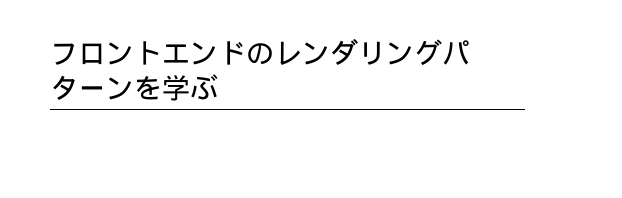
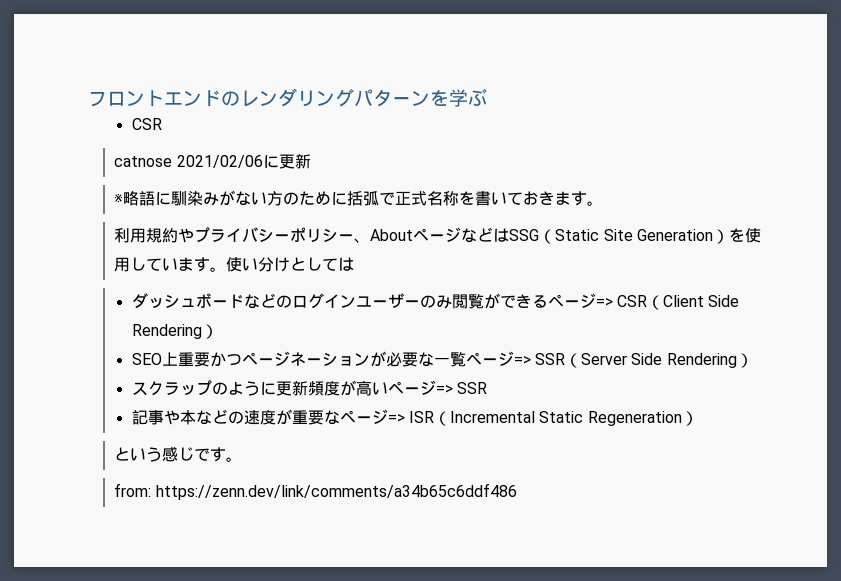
  フロントエンドのレンダリングパターンを学ぶ
+ CSR
+ catnose 2021/02/06に更新
+ ※略語に馴染みがない方のために括弧で正式名称を書いておきます。
+ 利用規約やプライバシーポリシー、AboutページなどはSSG（Static Site Generation）を使用しています。使い分けとしては
+ ダッシュボードなどのログインユーザーのみ閲覧ができるページ=> CSR（Client Side Rendering）
+ SEO上重要かつページネーションが必要な一覧ページ=> SSR（Server Side Rendering）
+ スクラップのように更新頻度が高いページ=> SSR
+ 記事や本などの速度が重要なページ=> ISR（Incremental Static Regeneration）
+ という感じです。
+ from: https://zenn.dev/link/comments/a34b65c6ddf486

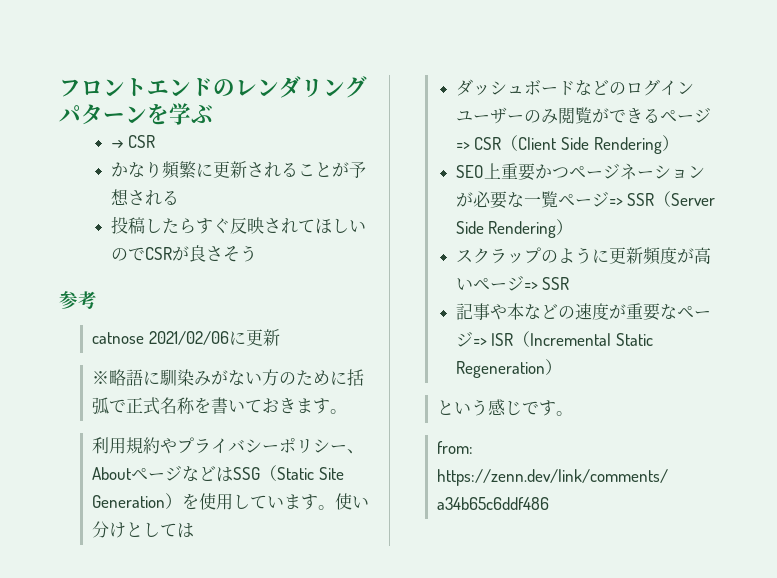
  フロントエンドのレンダリングパターンを学ぶ
- CSR
+ → CSR
+ かなり頻繁に更新されることが予想される
+ 投稿したらすぐ反映されてほしいのでCSRが良さそう
+ 参考

